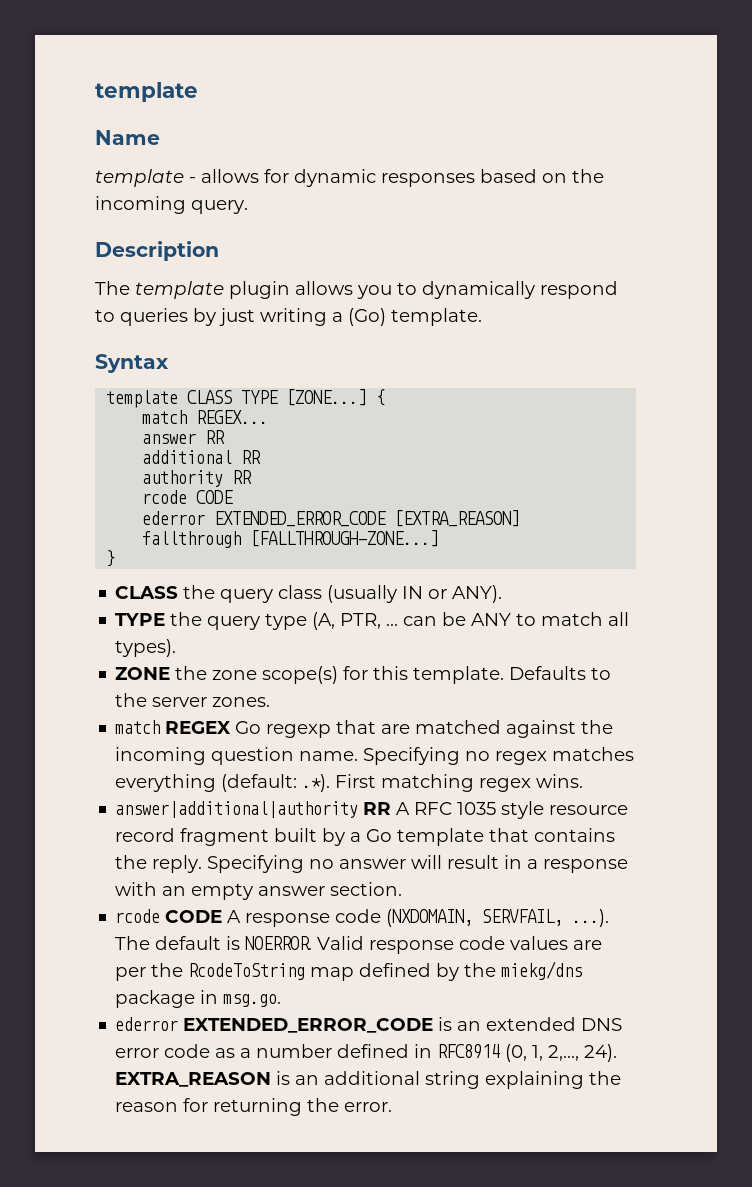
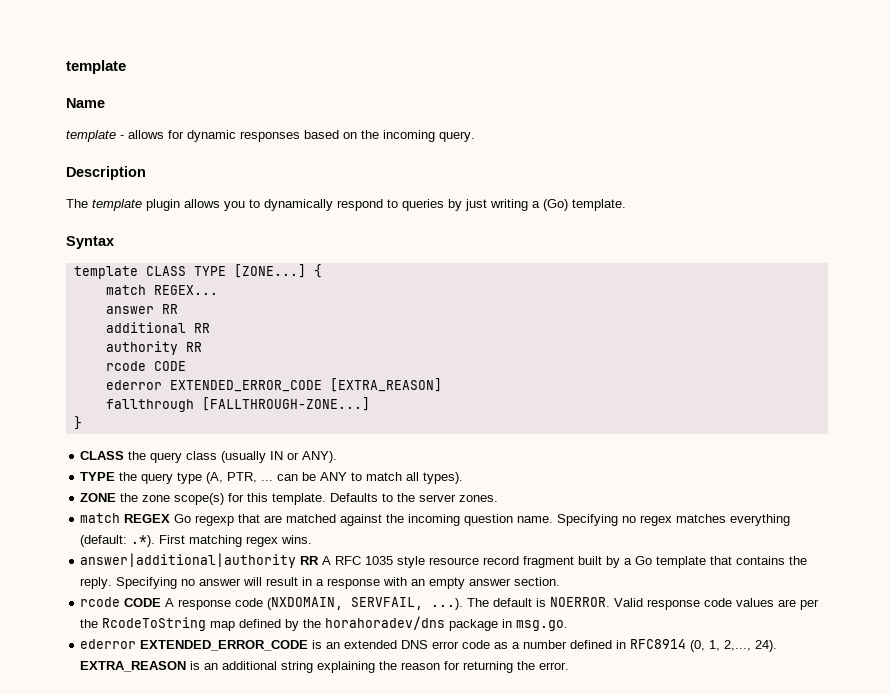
- Valid response code values are per the RcodeToString map defined by the miekg/dns package in msg.go.
+ Valid response code values are per the RcodeToString map defined by the horahoradev/dns package in msg.go.

